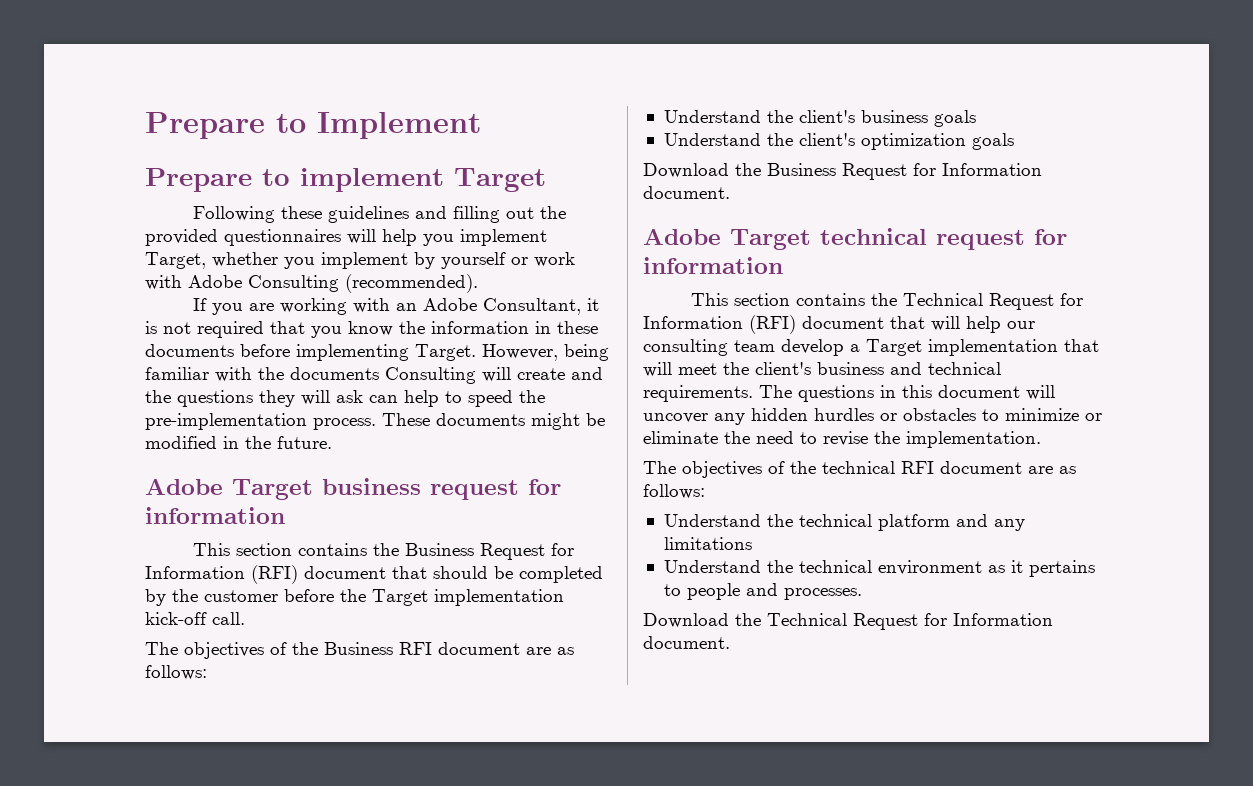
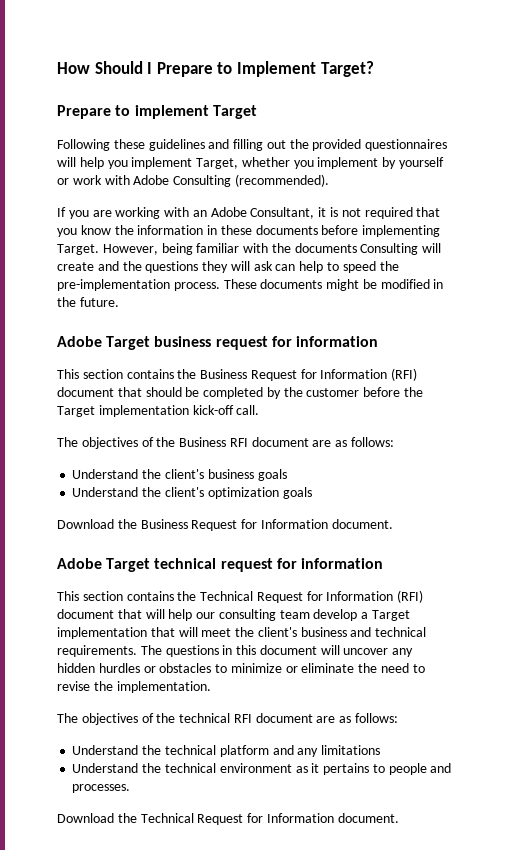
- Prepare to Implement
+ How Should I Prepare to Implement Target?

